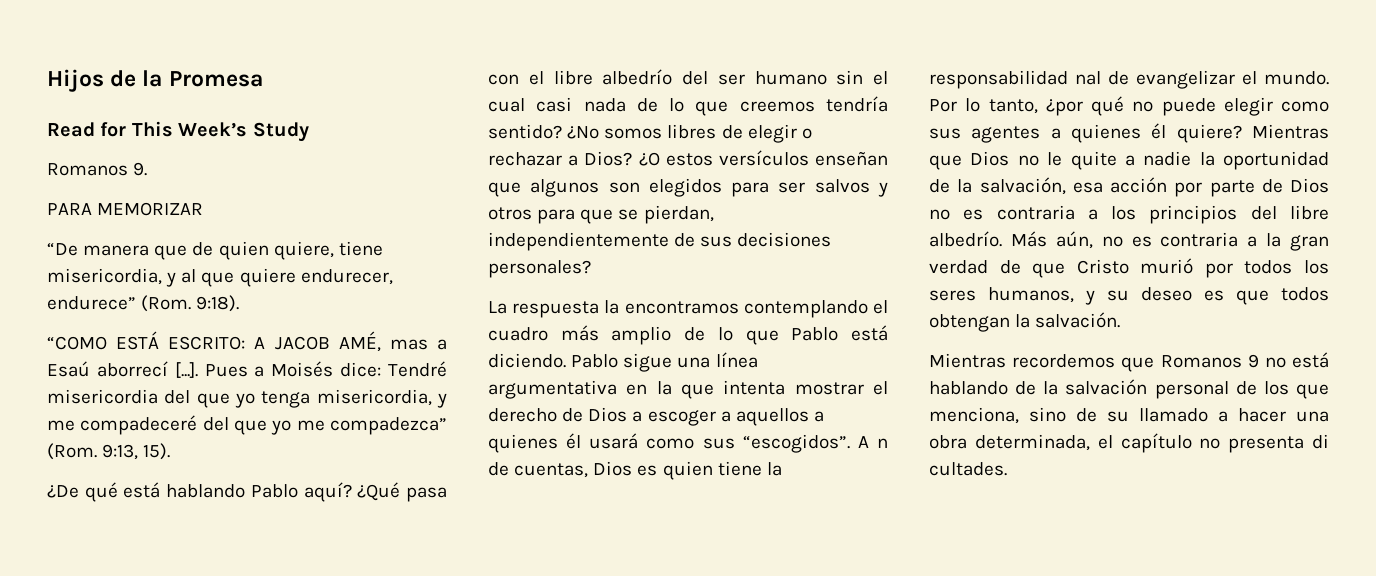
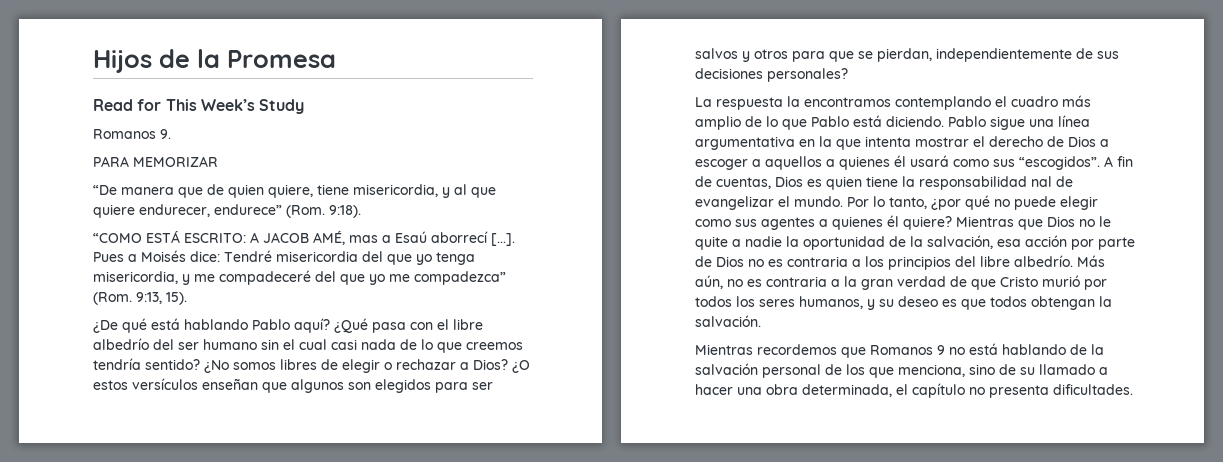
- A n de cuentas, Dios es quien tiene la responsabilidad nal de evangelizar el mundo.
+ A fin de cuentas, Dios es quien tiene la responsabilidad nal de evangelizar el mundo.
- Mientras recordemos que Romanos 9 no está hablando de la salvación personal de los que menciona, sino de su llamado a hacer una obra determinada, el capítulo no presenta di cultades.
+ Mientras recordemos que Romanos 9 no está hablando de la salvación personal de los que menciona, sino de su llamado a hacer una obra determinada, el capítulo no presenta dificultades.

